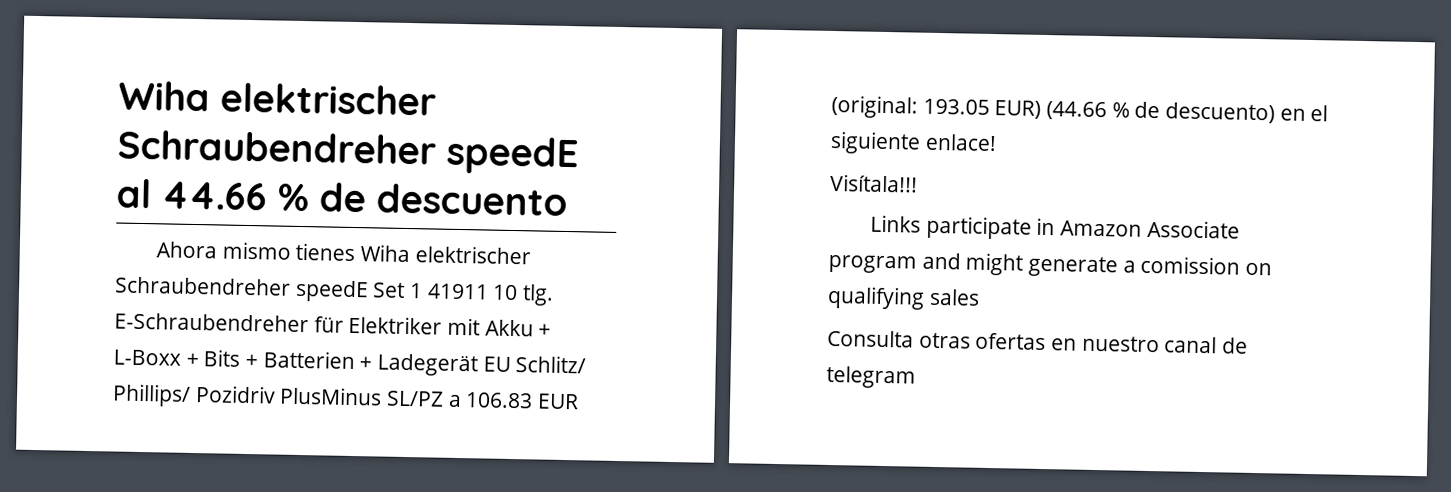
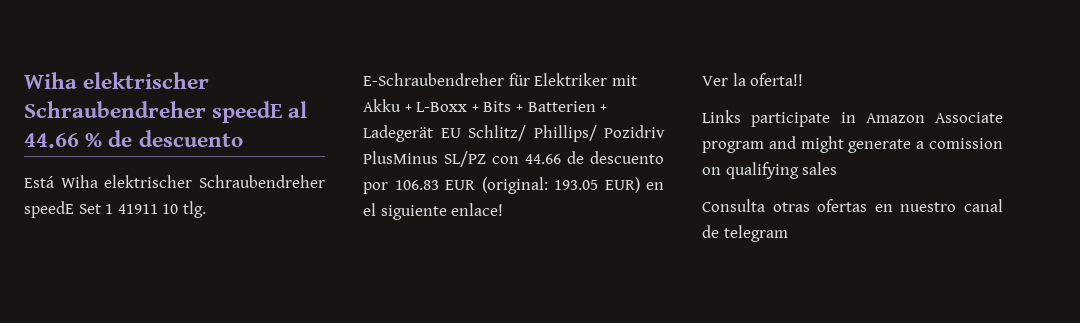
- Ahora mismo tienes Wiha elektrischer Schraubendreher speedE Set 1 41911 10 tlg.
+ Está Wiha elektrischer Schraubendreher speedE Set 1 41911 10 tlg.
- E-Schraubendreher für Elektriker mit Akku + L-Boxx + Bits + Batterien + Ladegerät EU Schlitz/ Phillips/ Pozidriv PlusMinus SL/PZ a 106.83 EUR (original: 193.05 EUR) (44.66 % de descuento) en el siguiente enlace!
+ E-Schraubendreher für Elektriker mit Akku + L-Boxx + Bits + Batterien + Ladegerät EU Schlitz/ Phillips/ Pozidriv PlusMinus SL/PZ con 44.66 de descuento por 106.83 EUR (original: 193.05 EUR) en el siguiente enlace!
- Visítala!!!
+ Ver la oferta!!

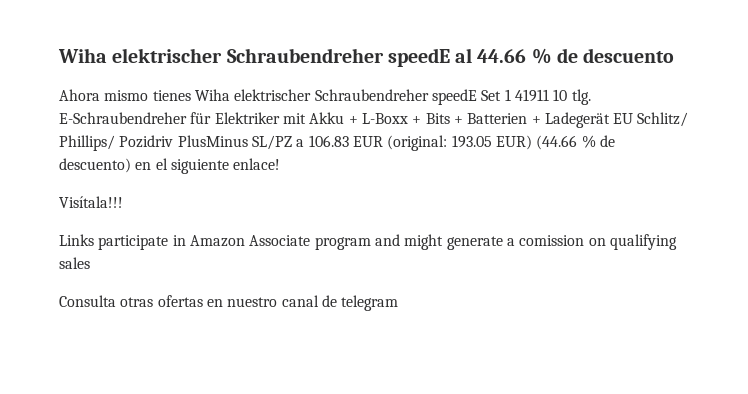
- Está Wiha elektrischer Schraubendreher speedE Set 1 41911 10 tlg.
+ Ahora mismo tienes Wiha elektrischer Schraubendreher speedE Set 1 41911 10 tlg.
- E-Schraubendreher für Elektriker mit Akku + L-Boxx + Bits + Batterien + Ladegerät EU Schlitz/ Phillips/ Pozidriv PlusMinus SL/PZ con 44.66 de descuento por 106.83 EUR (original: 193.05 EUR) en el siguiente enlace!
+ E-Schraubendreher für Elektriker mit Akku + L-Boxx + Bits + Batterien + Ladegerät EU Schlitz/ Phillips/ Pozidriv PlusMinus SL/PZ a 106.83 EUR (original: 193.05 EUR) (44.66 % de descuento) en el siguiente enlace!
- Ver la oferta!!
+ Visítala!!!

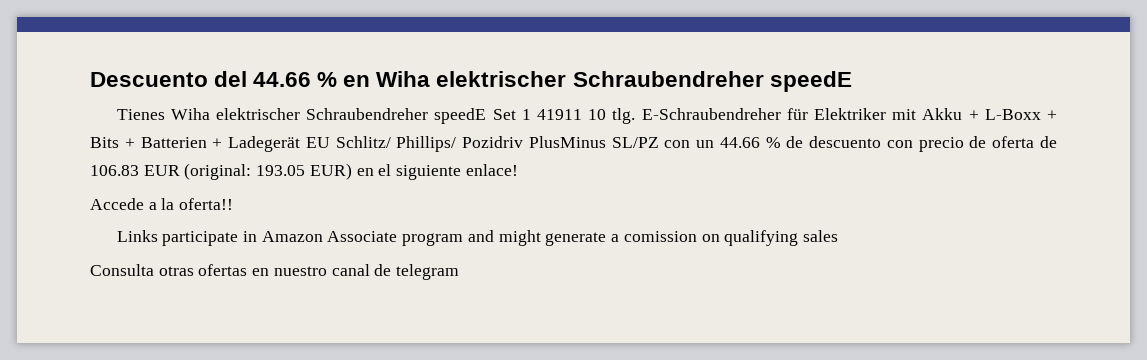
- Wiha elektrischer Schraubendreher speedE al 44.66 % de descuento
- Ahora mismo tienes Wiha elektrischer Schraubendreher speedE Set 1 41911 10 tlg.
+ Descuento del 44.66 % en Wiha elektrischer Schraubendreher speedE
+ Tienes Wiha elektrischer Schraubendreher speedE Set 1 41911 10 tlg.
- E-Schraubendreher für Elektriker mit Akku + L-Boxx + Bits + Batterien + Ladegerät EU Schlitz/ Phillips/ Pozidriv PlusMinus SL/PZ a 106.83 EUR (original: 193.05 EUR) (44.66 % de descuento) en el siguiente enlace!
+ E-Schraubendreher für Elektriker mit Akku + L-Boxx + Bits + Batterien + Ladegerät EU Schlitz/ Phillips/ Pozidriv PlusMinus SL/PZ con un 44.66 % de descuento con precio de oferta de 106.83 EUR (original: 193.05 EUR) en el siguiente enlace!
- Visítala!!!
+ Accede a la oferta!!

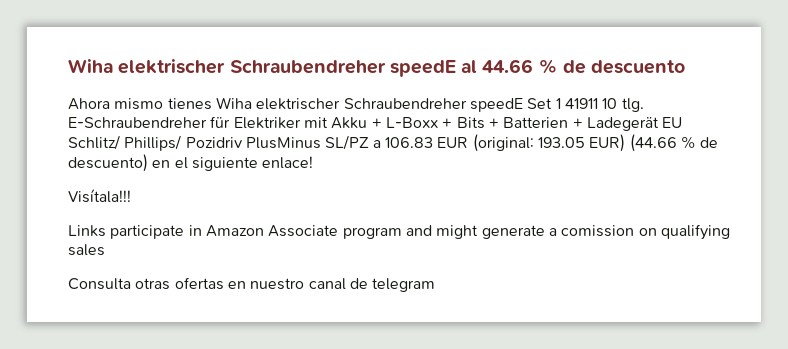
- Descuento del 44.66 % en Wiha elektrischer Schraubendreher speedE
- Tienes Wiha elektrischer Schraubendreher speedE Set 1 41911 10 tlg.
+ Wiha elektrischer Schraubendreher speedE al 44.66 % de descuento
+ Ahora mismo tienes Wiha elektrischer Schraubendreher speedE Set 1 41911 10 tlg.
- E-Schraubendreher für Elektriker mit Akku + L-Boxx + Bits + Batterien + Ladegerät EU Schlitz/ Phillips/ Pozidriv PlusMinus SL/PZ con un 44.66 % de descuento con precio de oferta de 106.83 EUR (original: 193.05 EUR) en el siguiente enlace!
+ E-Schraubendreher für Elektriker mit Akku + L-Boxx + Bits + Batterien + Ladegerät EU Schlitz/ Phillips/ Pozidriv PlusMinus SL/PZ a 106.83 EUR (original: 193.05 EUR) (44.66 % de descuento) en el siguiente enlace!
- Accede a la oferta!!
+ Visítala!!!

